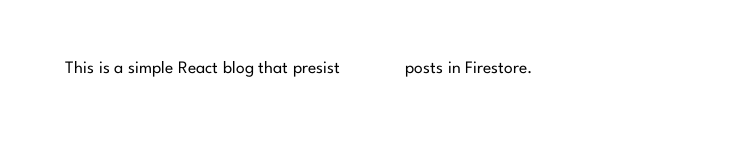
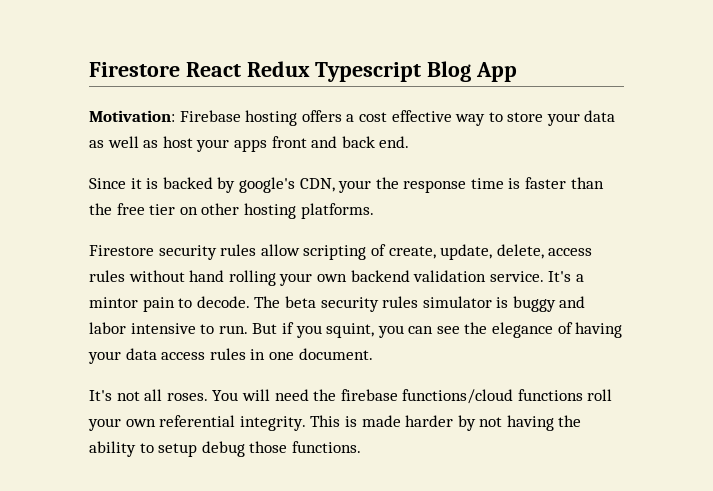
- This is a simple React blog that presist posts in Firestore.
+ Firestore React Redux Typescript Blog App
+ Motivation: Firebase hosting offers a cost effective way to store your data as well as host your apps front and back end.
+ Since it is backed by google's CDN, your the response time is faster than the free tier on other hosting platforms.
+ Firestore security rules allow scripting of create, update, delete, access rules without hand rolling your own backend validation service. It's a mintor pain to decode. The beta security rules simulator is buggy and labor intensive to run. But if you squint, you can see the elegance of having your data access rules in one document.
+ It's not all roses. You will need the firebase functions/cloud functions roll your own referential integrity. This is made harder by not having the ability to setup debug those functions.

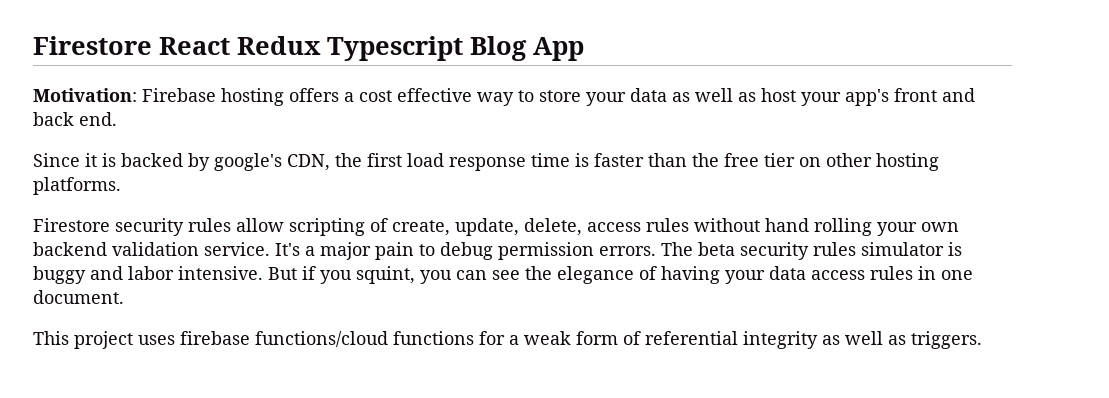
- Motivation: Firebase hosting offers a cost effective way to store your data as well as host your apps front and back end.
+ Motivation: Firebase hosting offers a cost effective way to store your data as well as host your app's front and back end.
- Since it is backed by google's CDN, your the response time is faster than the free tier on other hosting platforms.
+ Since it is backed by google's CDN, the first load response time is faster than the free tier on other hosting platforms.
- It's a mintor pain to decode.
+ It's a major pain to debug permission errors.
- The beta security rules simulator is buggy and labor intensive to run.
+ The beta security rules simulator is buggy and labor intensive.
- It's not all roses. You will need the firebase functions/cloud functions roll your own referential integrity. This is made harder by not having the ability to setup debug those functions.
+ This project uses firebase functions/cloud functions for a weak form of referential integrity as well as triggers.

